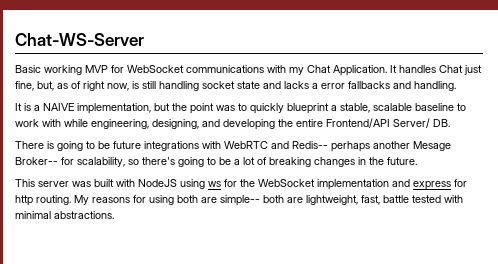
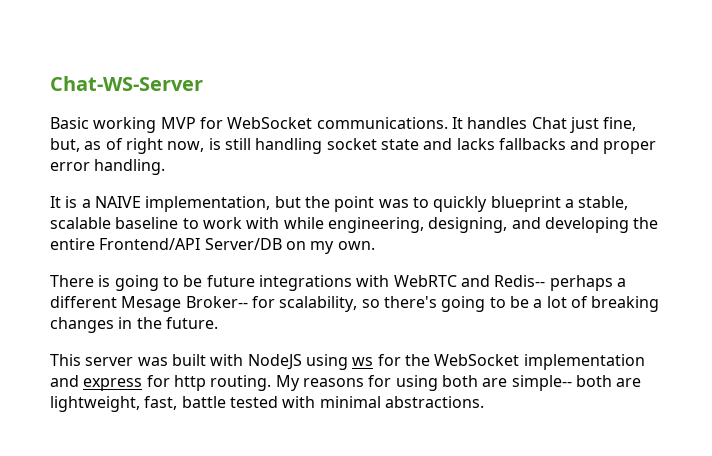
- Basic working MVP for WebSocket communications with my Chat Application.
+ Basic working MVP for WebSocket communications.
- It handles Chat just fine, but, as of right now, is still handling socket state and lacks a error fallbacks and handling.
+ It handles Chat just fine, but, as of right now, is still handling socket state and lacks fallbacks and proper error handling.
- It is a NAIVE implementation, but the point was to quickly blueprint a stable, scalable baseline to work with while engineering, designing, and developing the entire Frontend/API Server/ DB.
+ It is a NAIVE implementation, but the point was to quickly blueprint a stable, scalable baseline to work with while engineering, designing, and developing the entire Frontend/API Server/DB on my own.
- There is going to be future integrations with WebRTC and Redis-- perhaps another Mesage Broker-- for scalability, so there's going to be a lot of breaking changes in the future.
+ There is going to be future integrations with WebRTC and Redis-- perhaps a different Mesage Broker-- for scalability, so there's going to be a lot of breaking changes in the future.

